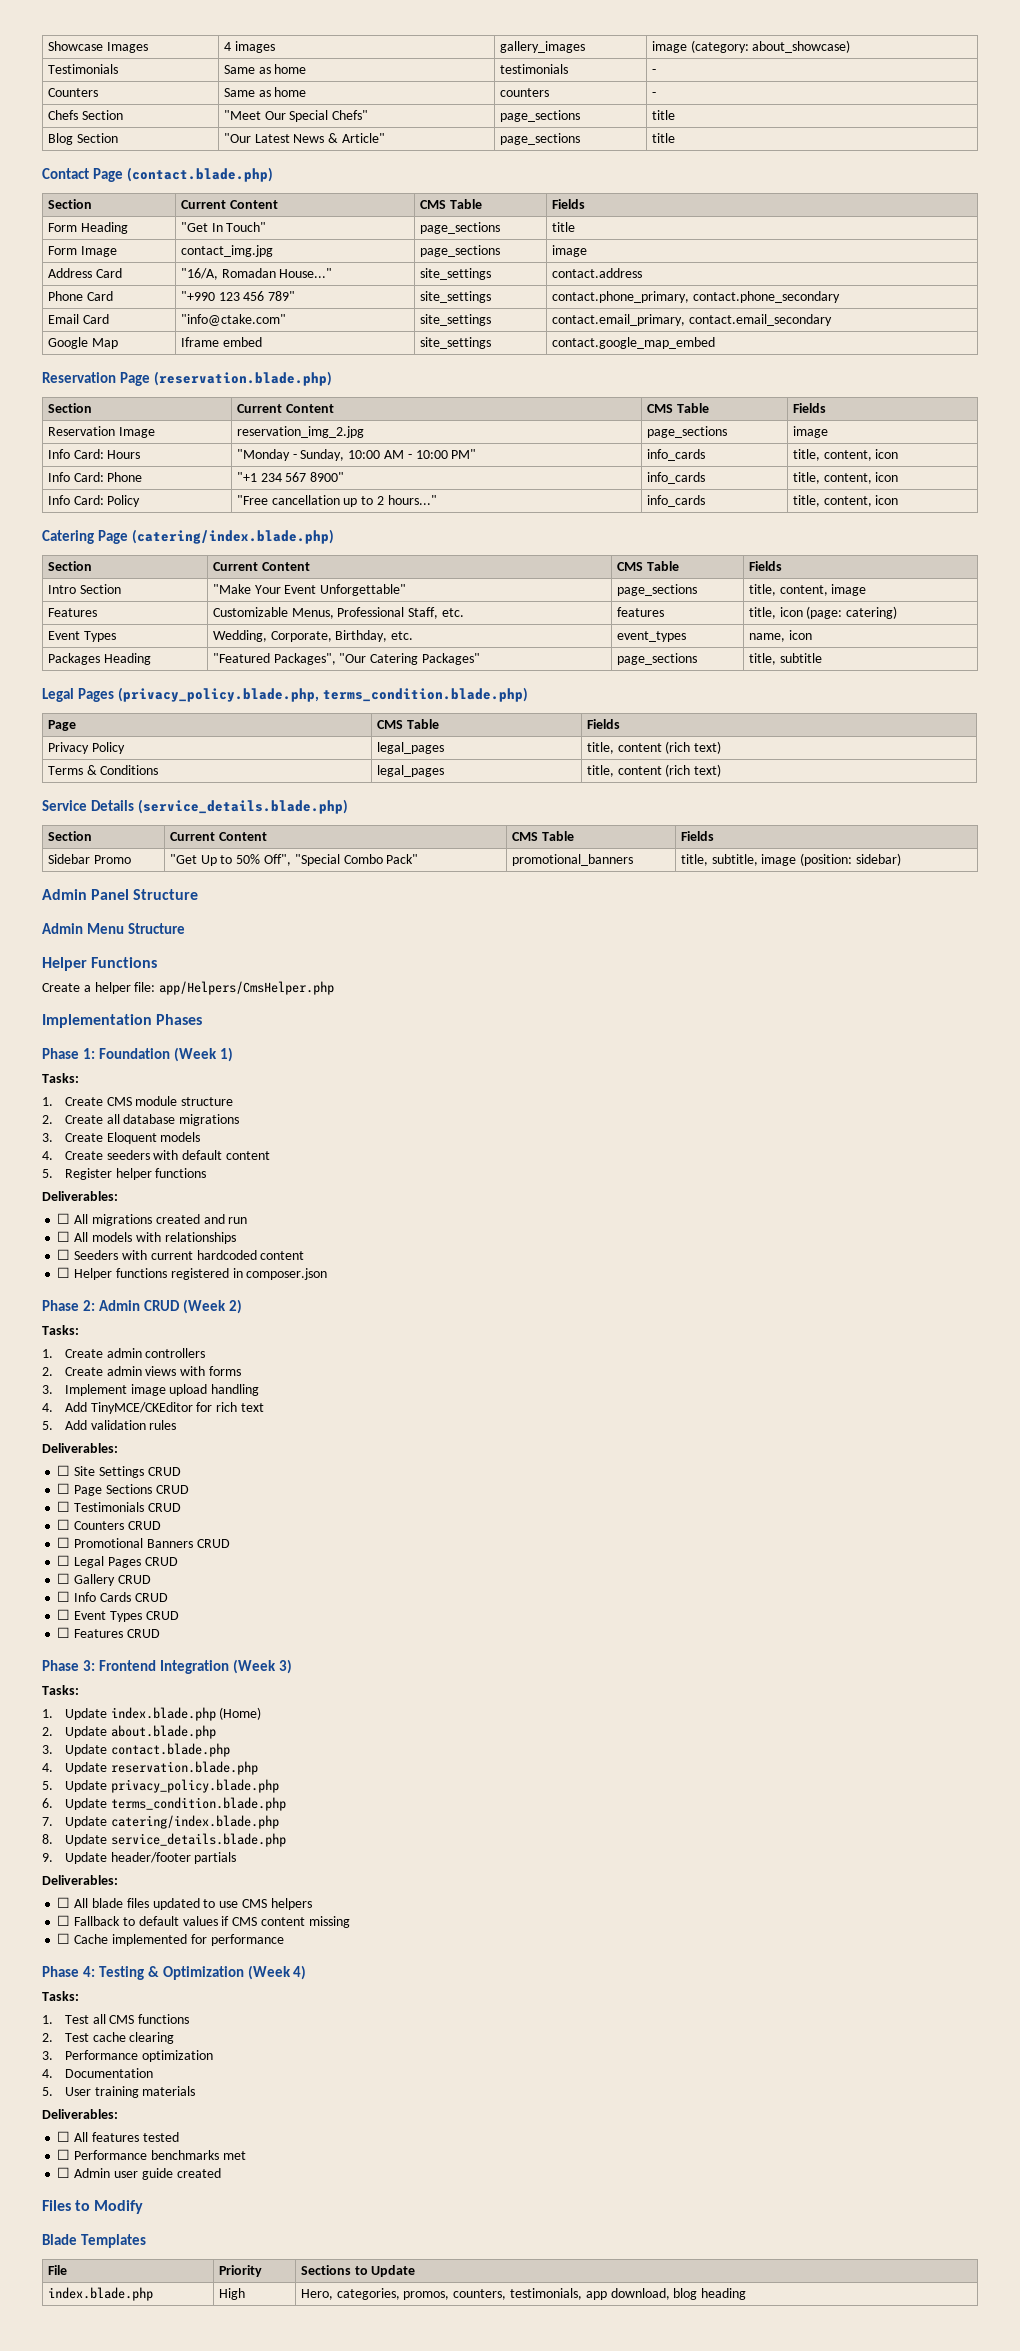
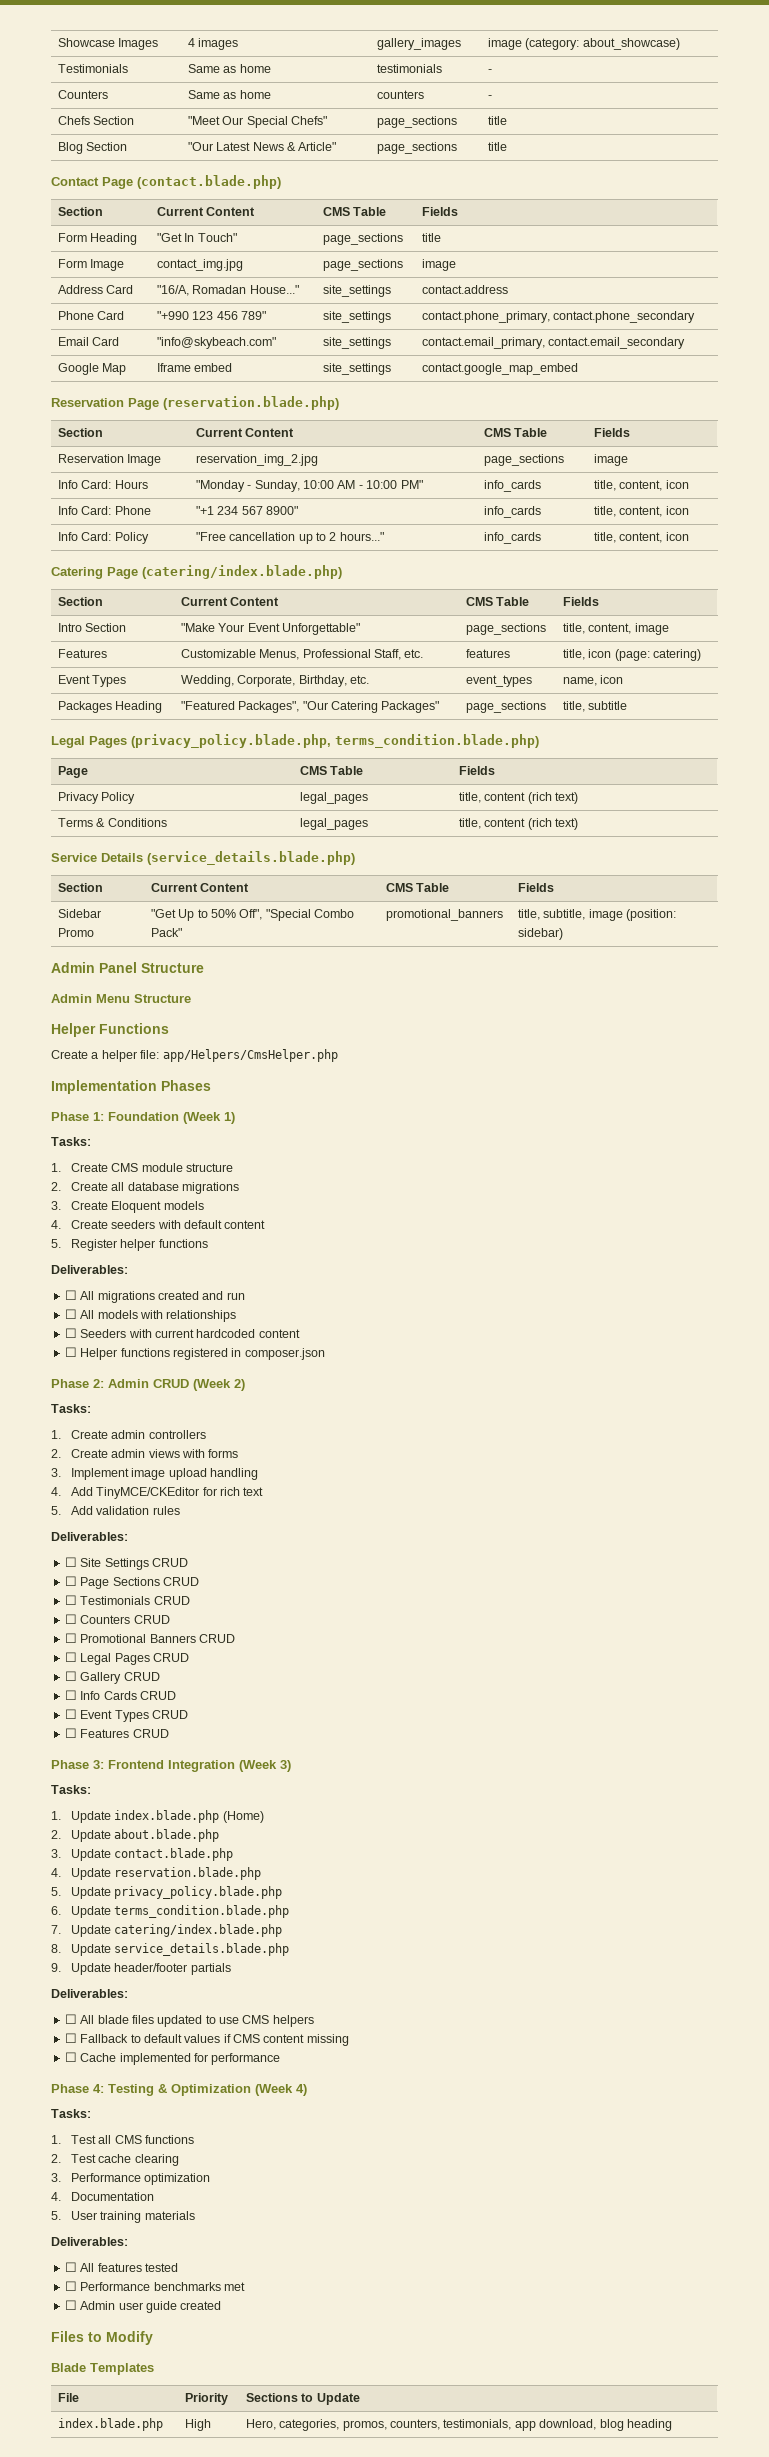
- Email Card | "info@ctake.com" | site_settings | contact.email_primary, contact.email_secondary
+ Email Card | "info@skybeach.com" | site_settings | contact.email_primary, contact.email_secondary

